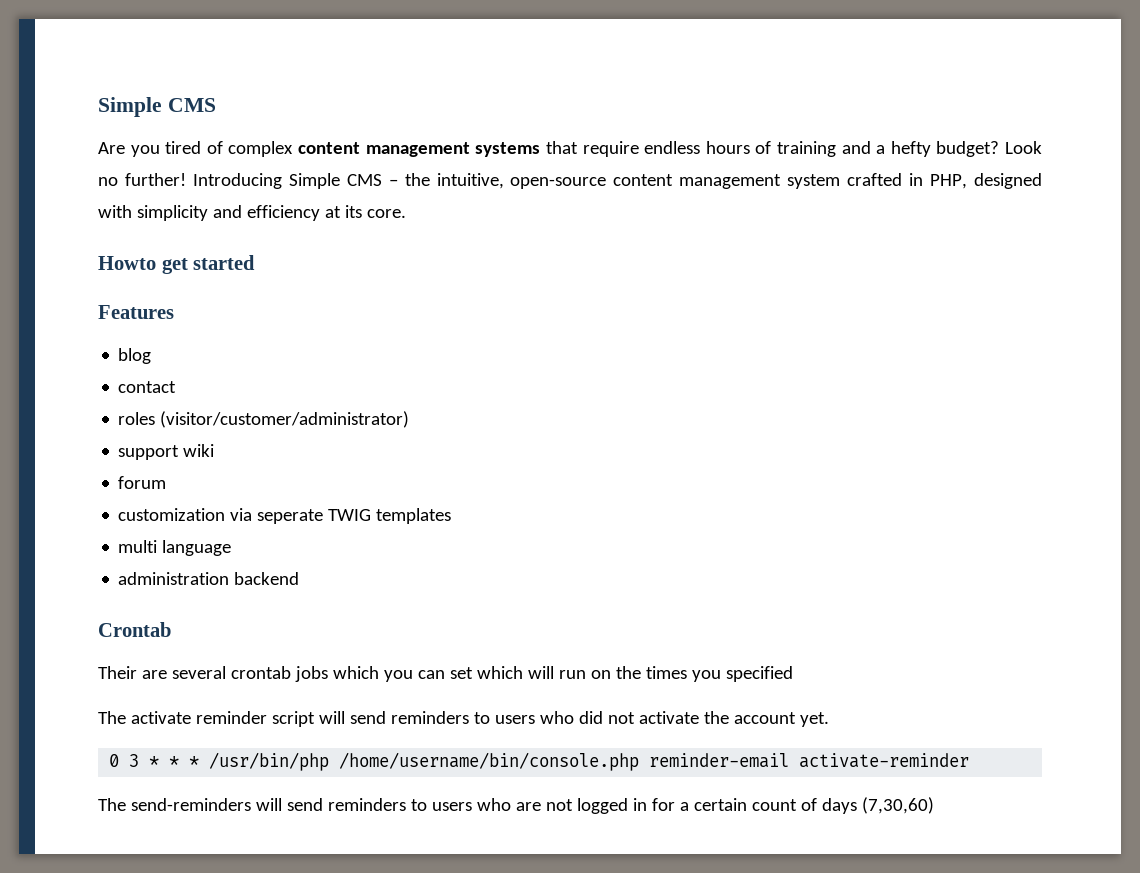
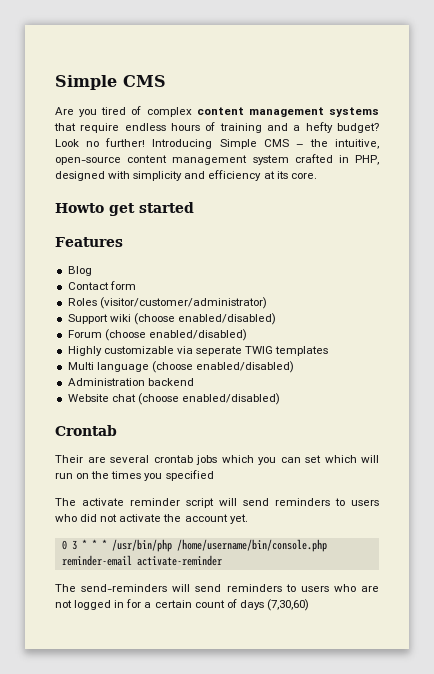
- blog
- contact
- roles (visitor/customer/administrator)
+ Blog
+ Contact form
+ Roles (visitor/customer/administrator)
- support wiki
- forum
- customization via seperate TWIG templates
+ Support wiki (choose enabled/disabled)
+ Forum (choose enabled/disabled)
+ Highly customizable via seperate TWIG templates
- multi language
- administration backend
+ Multi language (choose enabled/disabled)
+ Administration backend
+ Website chat (choose enabled/disabled)

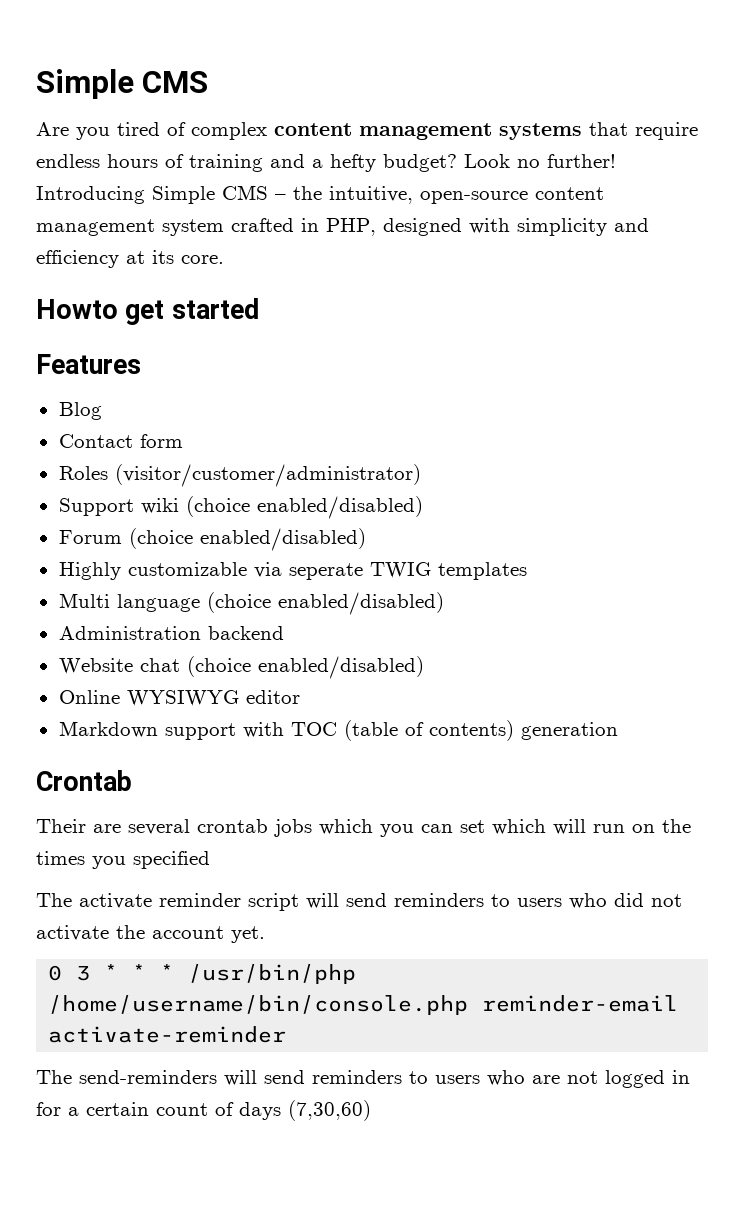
- Support wiki (choose enabled/disabled)
+ Support wiki (choice enabled/disabled)
- Forum (choose enabled/disabled)
+ Forum (choice enabled/disabled)
- Multi language (choose enabled/disabled)
+ Multi language (choice enabled/disabled)
- Website chat (choose enabled/disabled)
+ Website chat (choice enabled/disabled)
+ Online WYSIWYG editor
+ Markdown support with TOC (table of contents) generation

